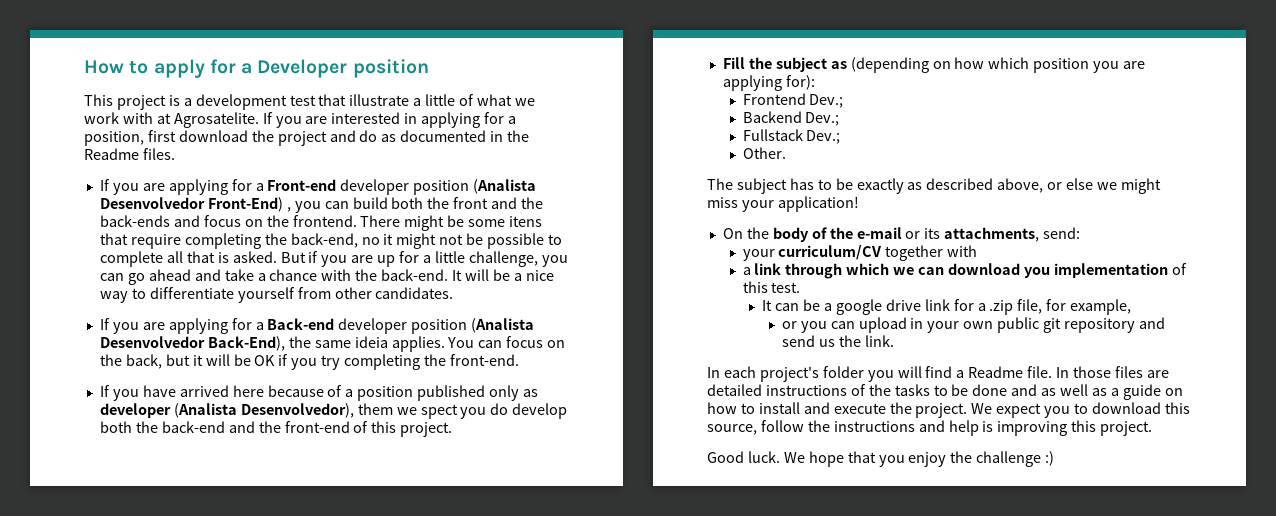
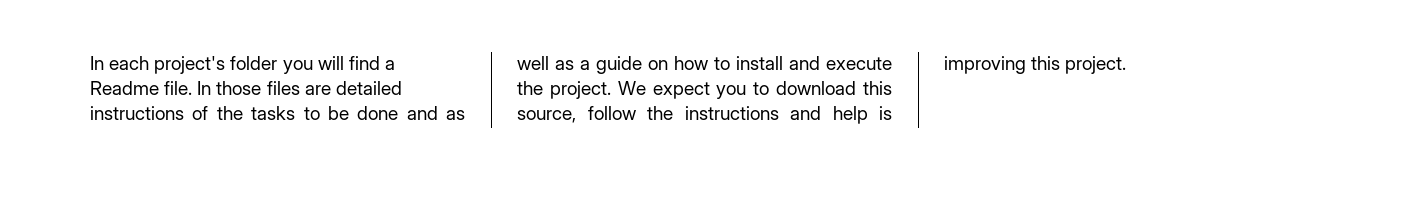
- How to apply for a Developer position
- This project is a development test that illustrate a little of what we work with at Agrosatelite. If you are interested in applying for a position, first download the project and do as documented in the Readme files.
- If you are applying for a Front-end developer position (Analista Desenvolvedor Front-End) , you can build both the front and the back-ends and focus on the frontend. There might be some itens that require completing the back-end, no it might not be possible to complete all that is asked. But if you are up for a little challenge, you can go ahead and take a chance with the back-end. It will be a nice way to differentiate yourself from other candidates.
- If you are applying for a Back-end developer position (Analista Desenvolvedor Back-End), the same ideia applies. You can focus on the back, but it will be OK if you try completing the front-end.
- If you have arrived here because of a position published only as developer (Analista Desenvolvedor), them we spect you do develop both the back-end and the front-end of this project.
- Fill the subject as (depending on how which position you are applying for):
- Frontend Dev.;
- Backend Dev.;
- Fullstack Dev.;
- Other.
- The subject has to be exactly as described above, or else we might miss your application!
- On the body of the e-mail or its attachments, send:
- your curriculum/CV together with
- a link through which we can download you implementation of this test.
- It can be a google drive link for a .zip file, for example,
- or you can upload in your own public git repository and send us the link.
- Good luck. We hope that you enjoy the challenge :)

